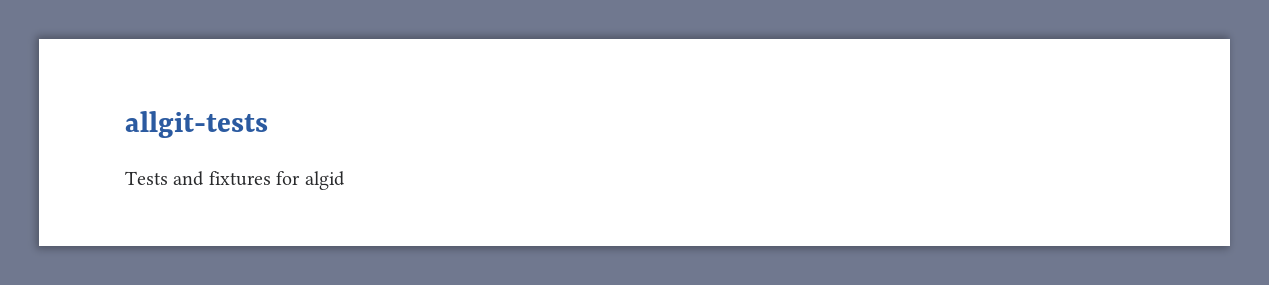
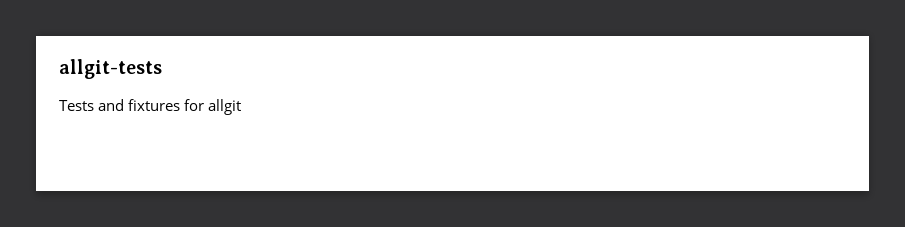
- Tests and fixtures for algid
+ Tests and fixtures for allgit

